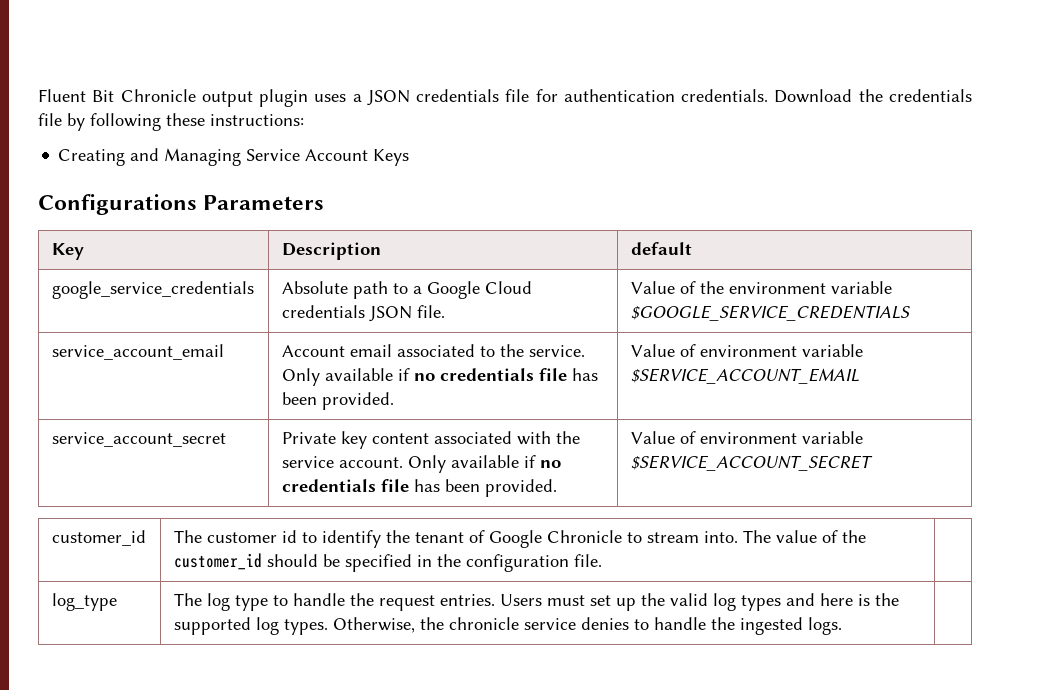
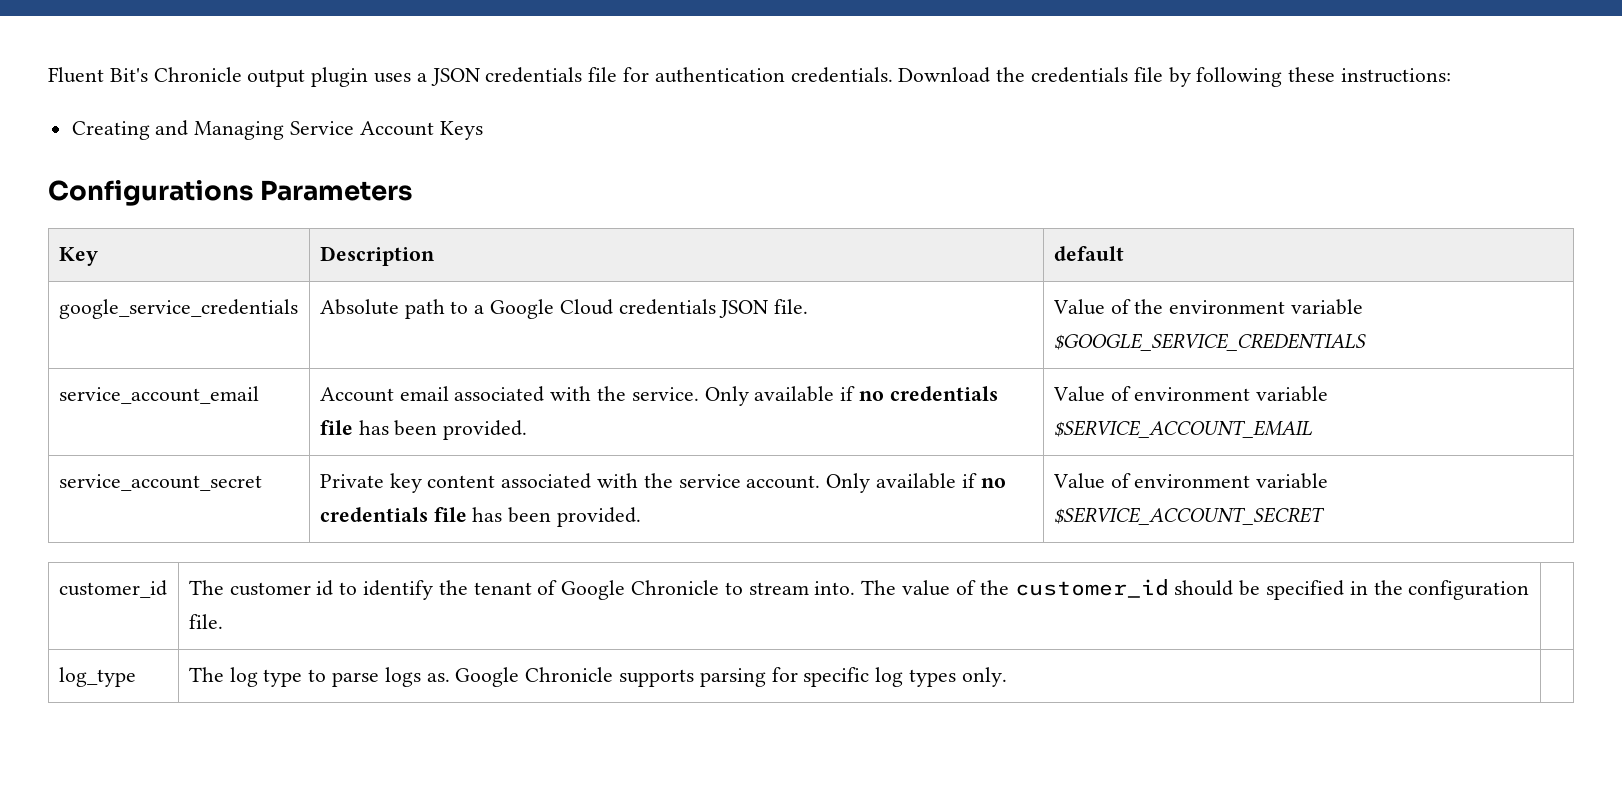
- Fluent Bit Chronicle output plugin uses a JSON credentials file for authentication credentials.
+ Fluent Bit's Chronicle output plugin uses a JSON credentials file for authentication credentials.
- service_account_email | Account email associated to the service. Only available if no credentials file has been provided. | Value of environment variable $SERVICE_ACCOUNT_EMAIL
+ service_account_email | Account email associated with the service. Only available if no credentials file has been provided. | Value of environment variable $SERVICE_ACCOUNT_EMAIL
- log_type | The log type to handle the request entries. Users must set up the valid log types and here is the supported log types. Otherwise, the chronicle service denies to handle the ingested logs. |
+ log_type | The log type to parse logs as. Google Chronicle supports parsing for specific log types only. |

